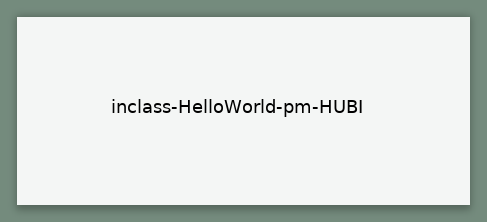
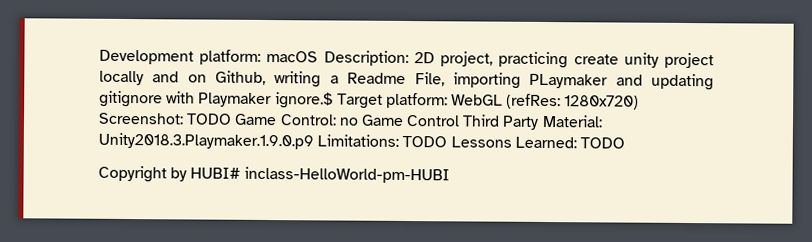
- inclass-HelloWorld-pm-HUBI
+ Development platform: macOS Description: 2D project, practicing create unity project locally and on Github, writing a Readme File, importing PLaymaker and updating gitignore with Playmaker ignore.$ Target platform: WebGL (refRes: 1280x720) Screenshot: TODO Game Control: no Game Control Third Party Material: Unity2018.3.Playmaker.1.9.0.p9 Limitations: TODO Lessons Learned: TODO
+ Copyright by HUBI# inclass-HelloWorld-pm-HUBI

